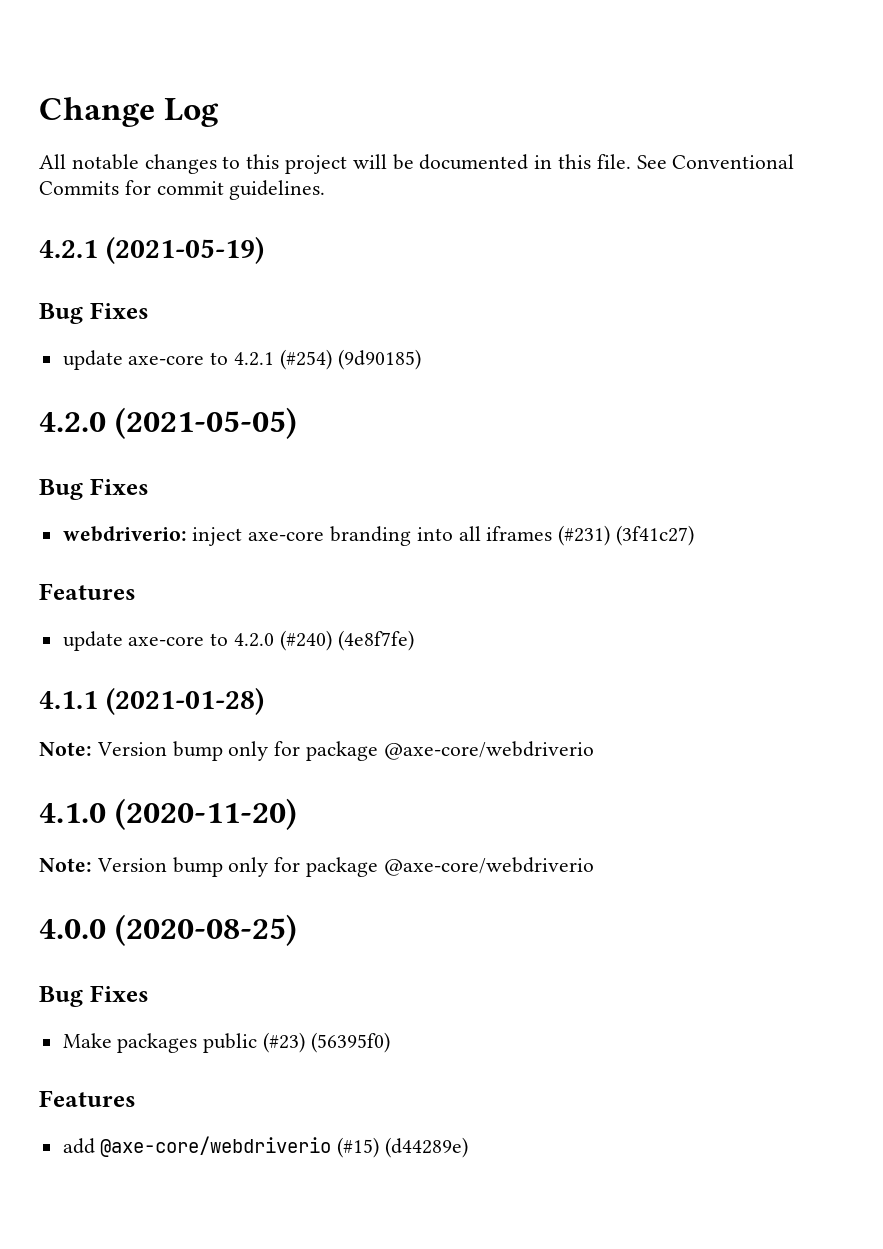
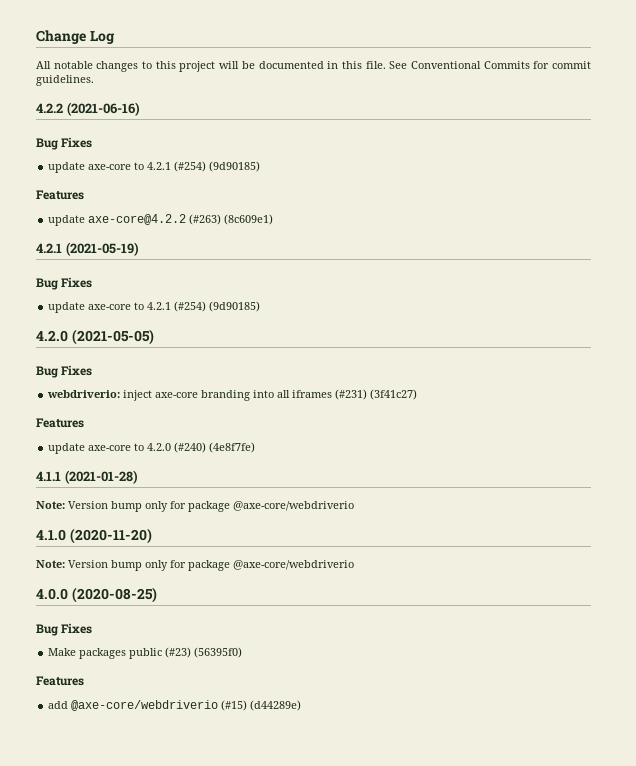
+ 4.2.2 (2021-06-16)
+ Bug Fixes
+ update axe-core to 4.2.1 (#254) (9d90185)
+ Features
+ update axe-core@4.2.2 (#263) (8c609e1)

